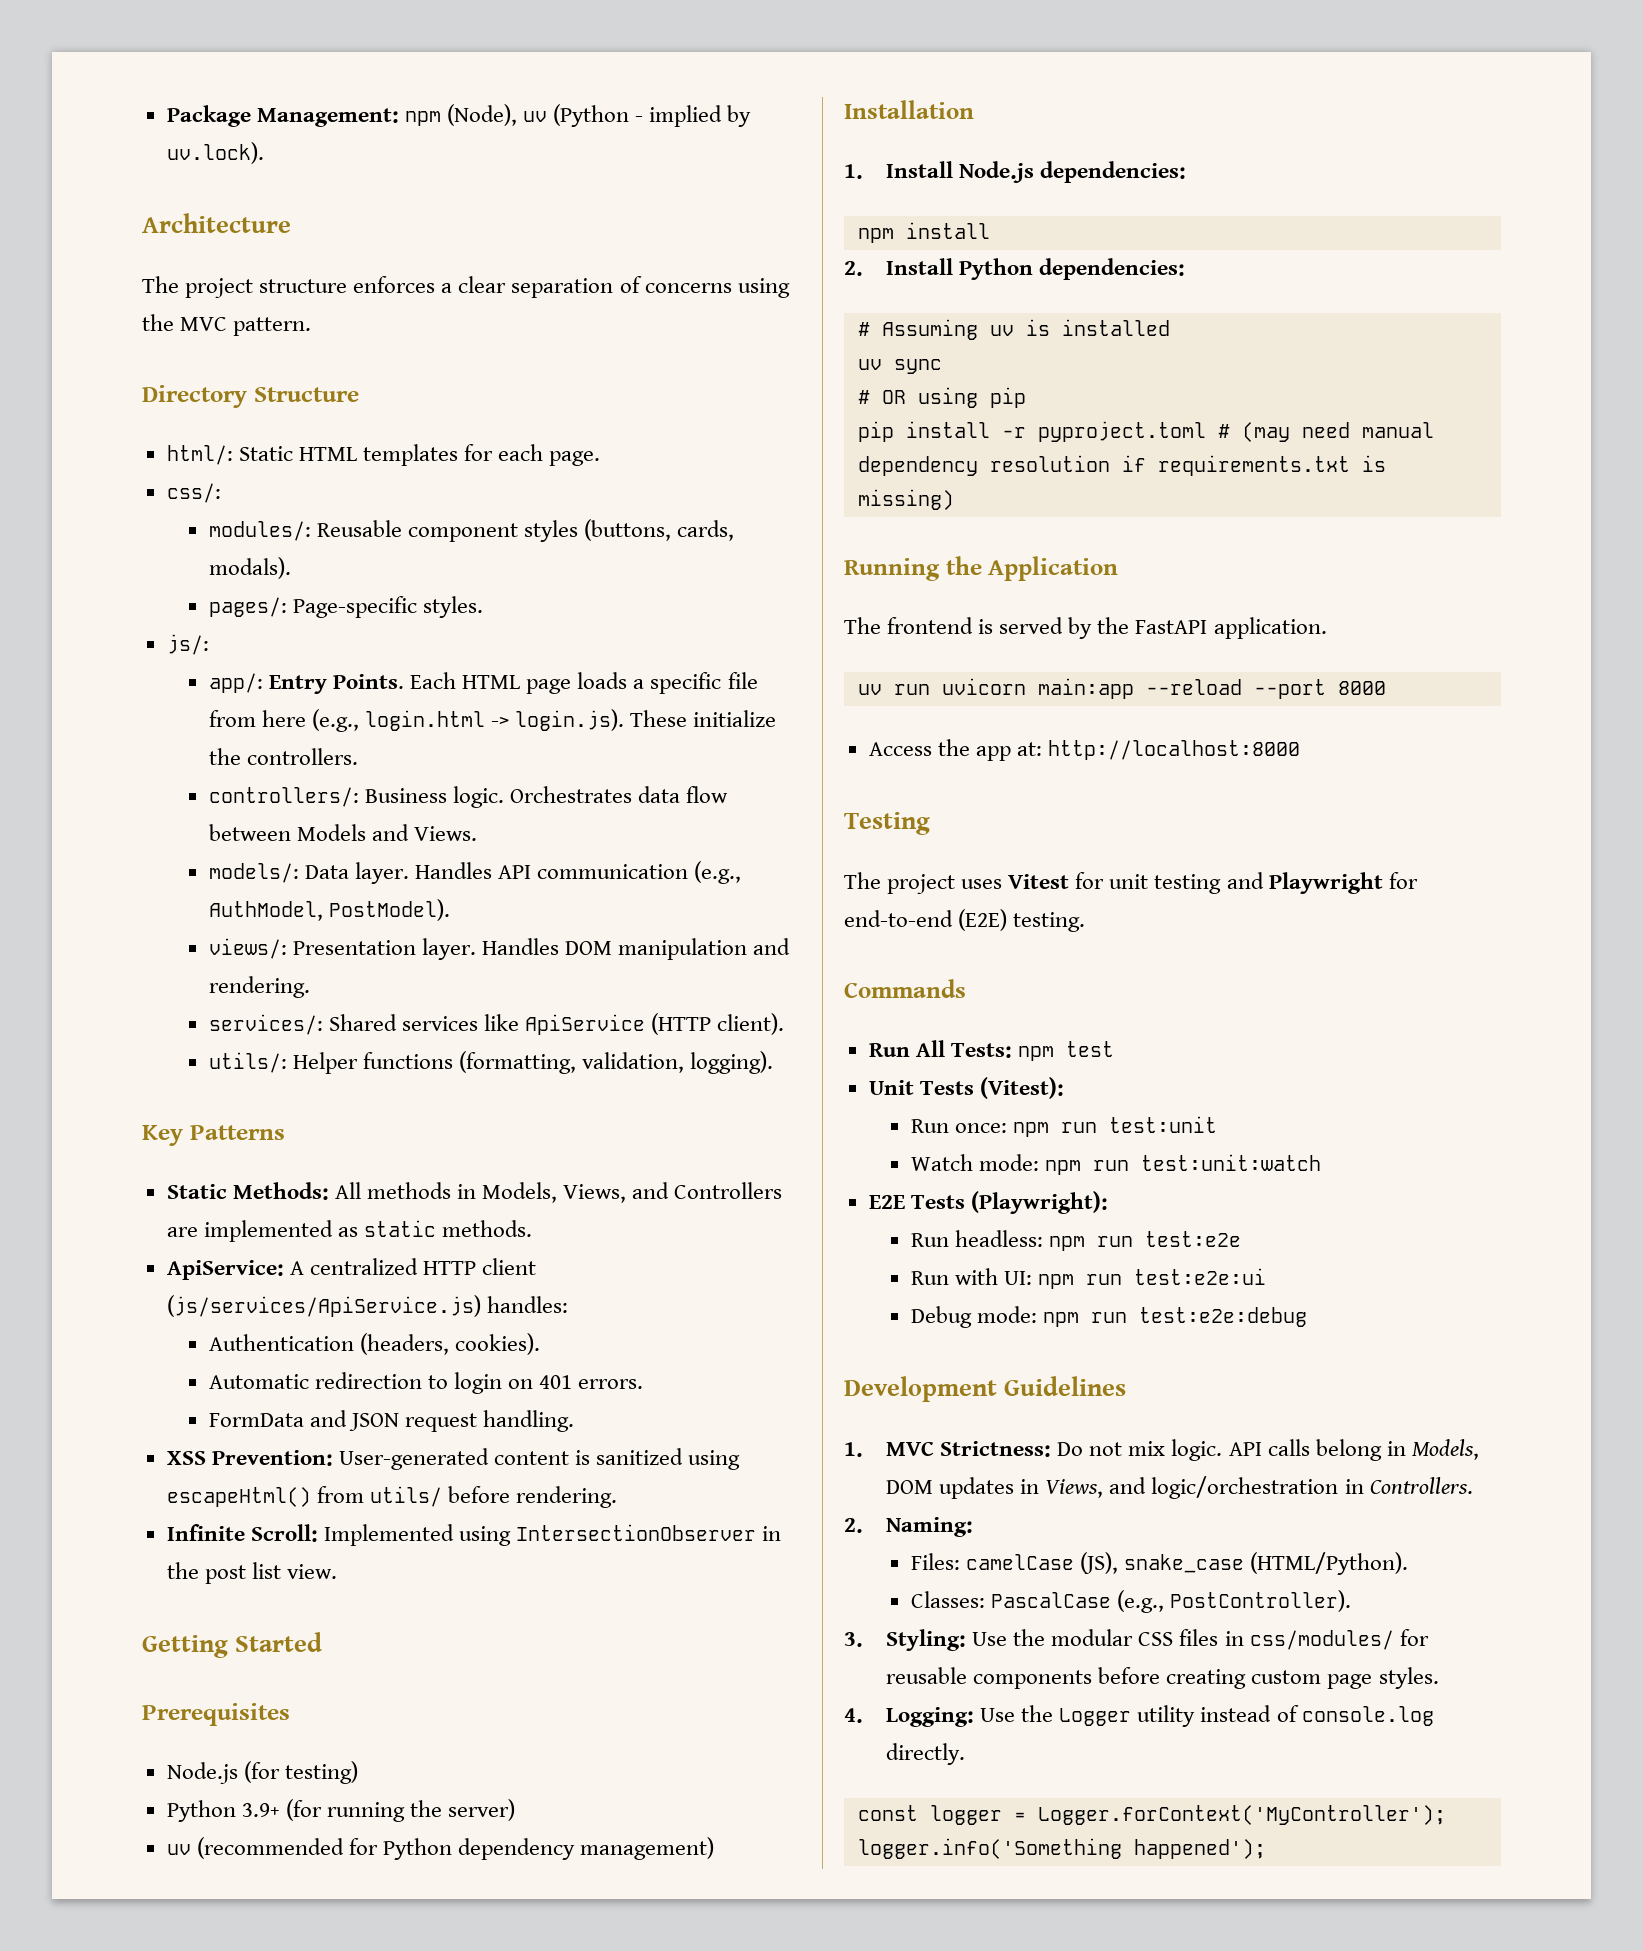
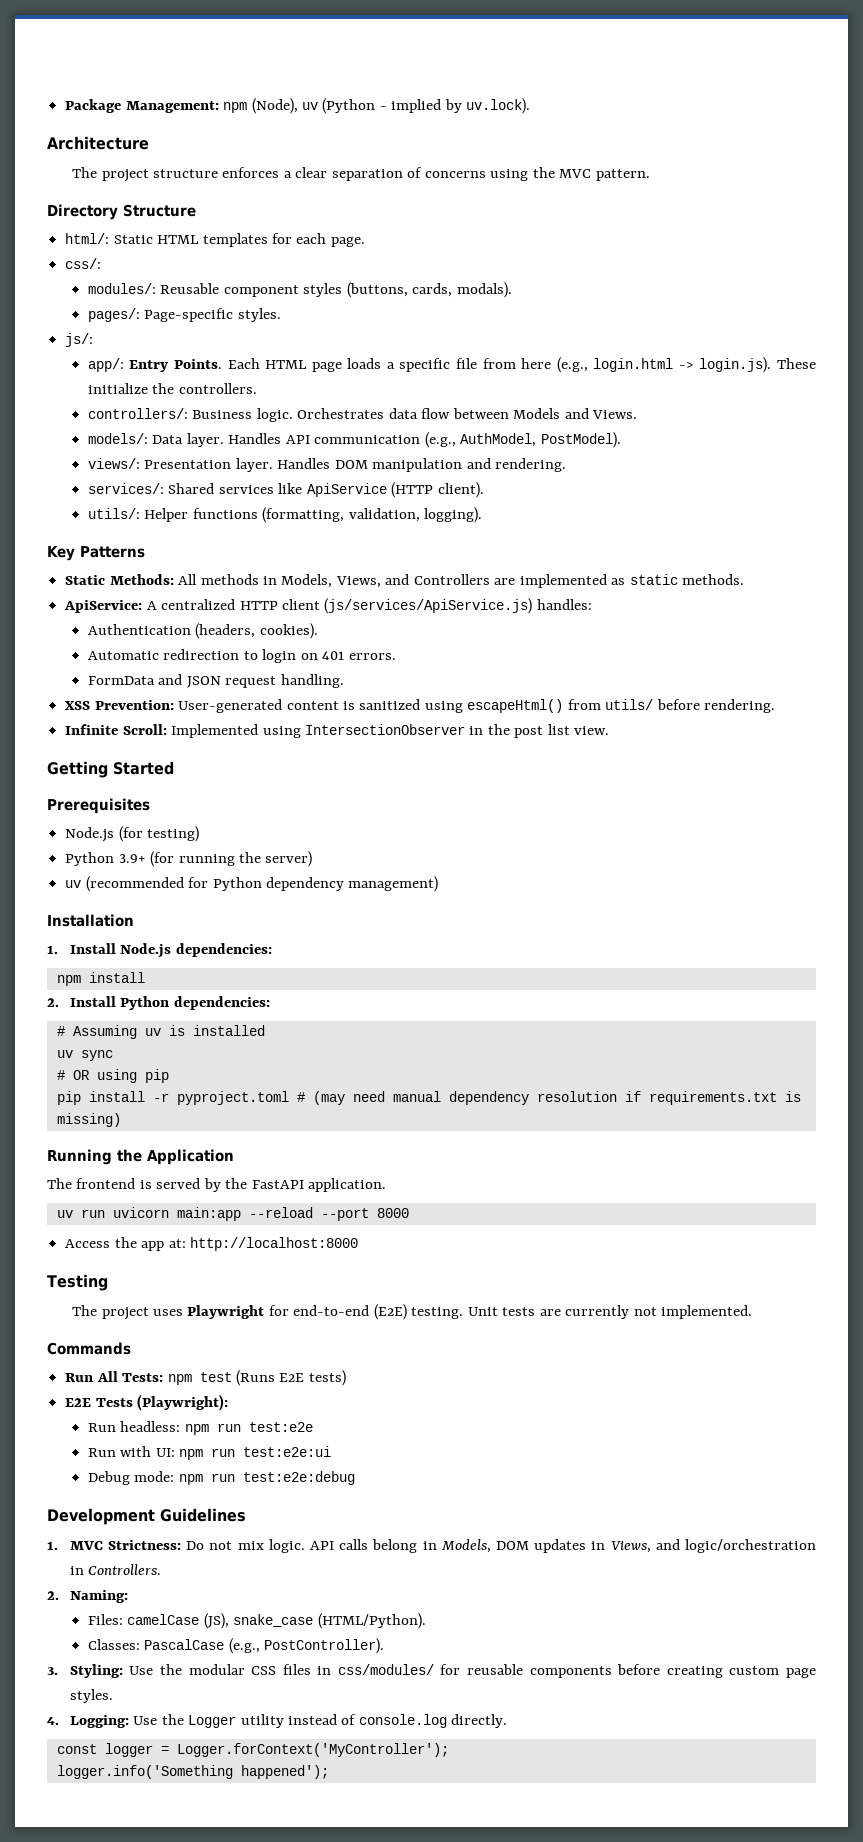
- The project uses Vitest for unit testing and Playwright for end-to-end (E2E) testing.
+ The project uses Playwright for end-to-end (E2E) testing. Unit tests are currently not implemented.
- Run All Tests: npm test
- Unit Tests (Vitest):
- Run once: npm run test:unit
- Watch mode: npm run test:unit:watch
+ Run All Tests: npm test (Runs E2E tests)

